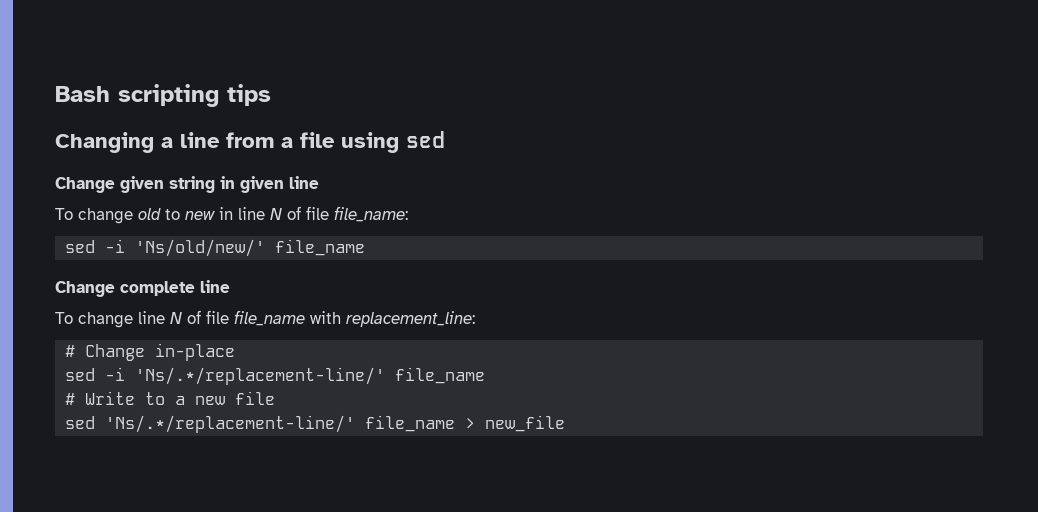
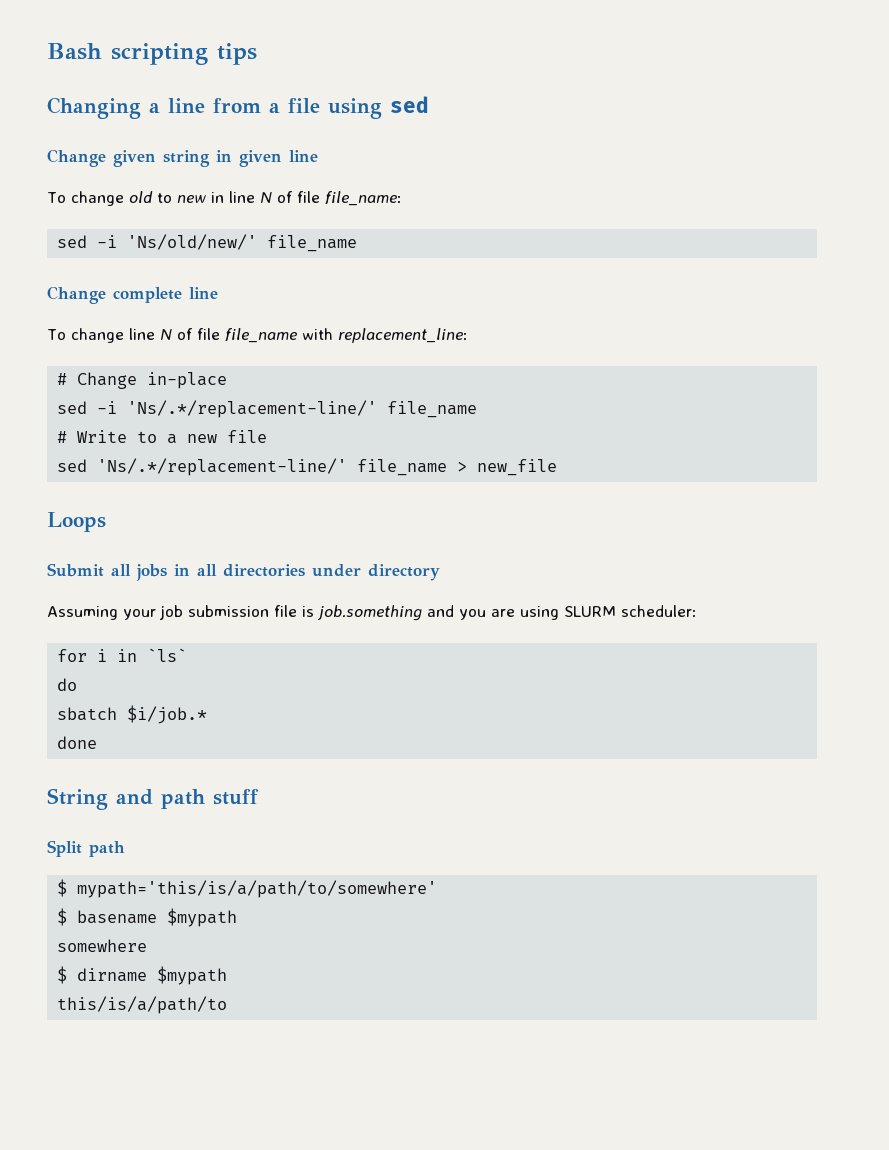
+ Loops
+ Submit all jobs in all directories under directory
+ Assuming your job submission file is job.something and you are using SLURM scheduler:
+ for i in `ls`
+ do
+ sbatch $i/job.*
+ done
+ String and path stuff
+ Split path
+ $ mypath='this/is/a/path/to/somewhere'
+ $ basename $mypath
+ somewhere
+ $ dirname $mypath
+ this/is/a/path/to

